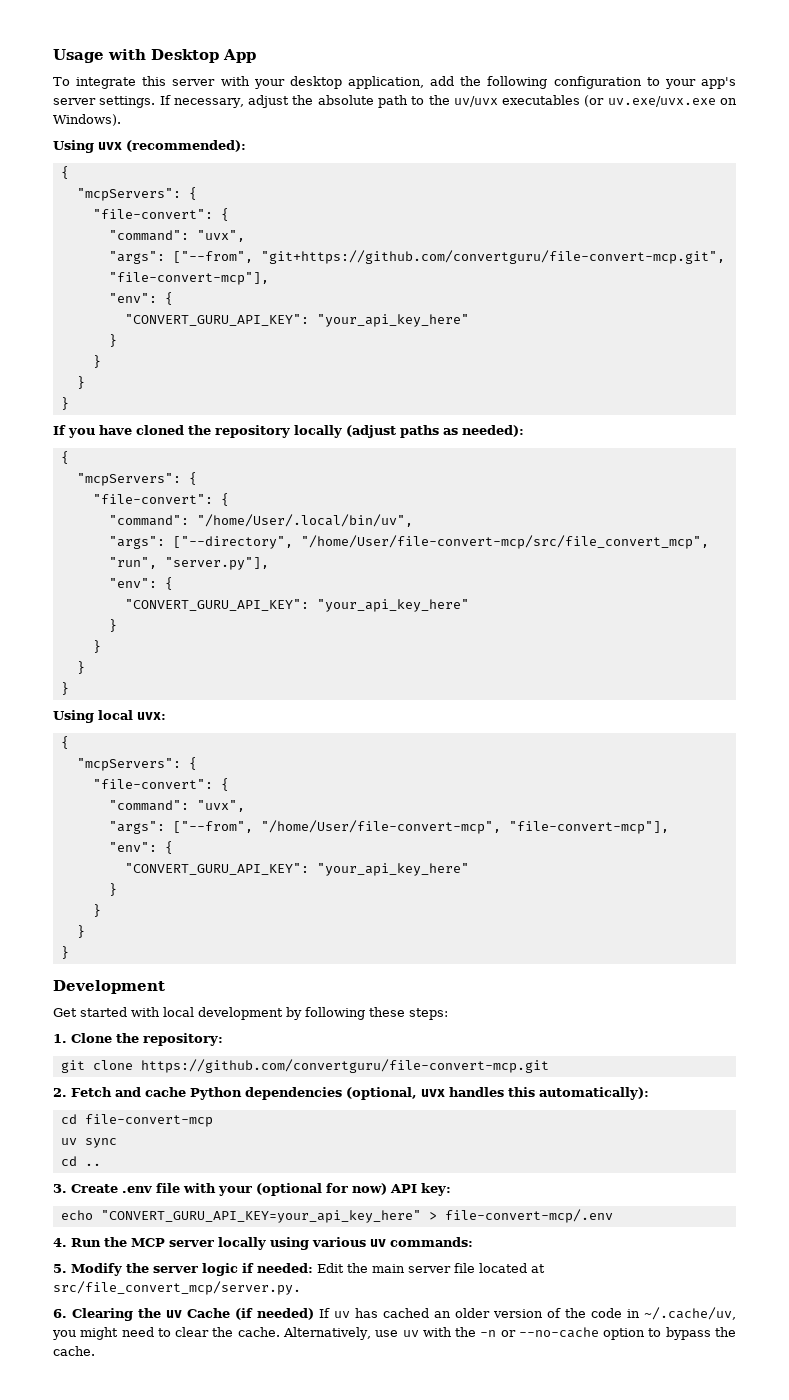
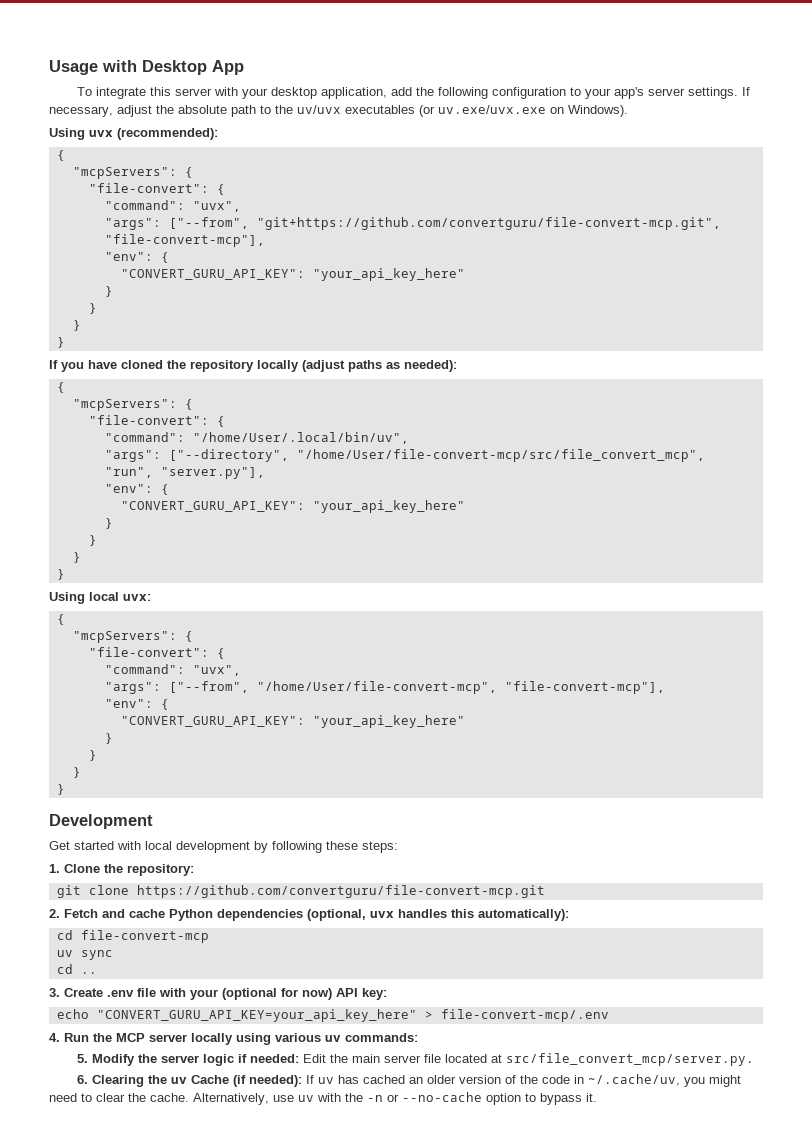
- 6. Clearing the uv Cache (if needed) If uv has cached an older version of the code in ~/.cache/uv, you might need to clear the cache.
+ 6. Clearing the uv Cache (if needed): If uv has cached an older version of the code in ~/.cache/uv, you might need to clear the cache.
- Alternatively, use uv with the -n or --no-cache option to bypass the cache.
+ Alternatively, use uv with the -n or --no-cache option to bypass it.

